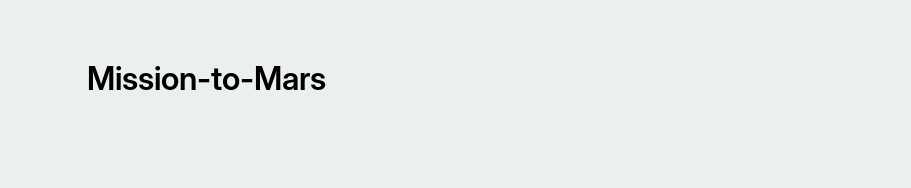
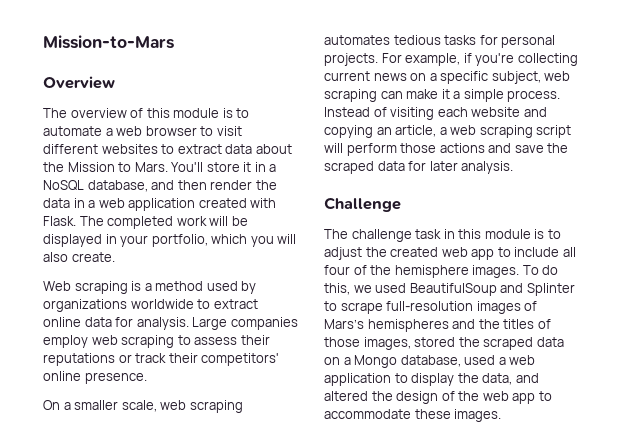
+ Overview
+ The overview of this module is to automate a web browser to visit different websites to extract data about the Mission to Mars. You'll store it in a NoSQL database, and then render the data in a web application created with Flask. The completed work will be displayed in your portfolio, which you will also create.
+ Web scraping is a method used by organizations worldwide to extract online data for analysis. Large companies employ web scraping to assess their reputations or track their competitors' online presence.
+ On a smaller scale, web scraping automates tedious tasks for personal projects. For example, if you're collecting current news on a specific subject, web scraping can make it a simple process. Instead of visiting each website and copying an article, a web scraping script will perform those actions and save the scraped data for later analysis.
+ Challenge
+ The challenge task in this module is to adjust the created web app to include all four of the hemisphere images. To do this, we used BeautifulSoup and Splinter to scrape full-resolution images of Mars’s hemispheres and the titles of those images, stored the scraped data on a Mongo database, used a web application to display the data, and altered the design of the web app to accommodate these images.

